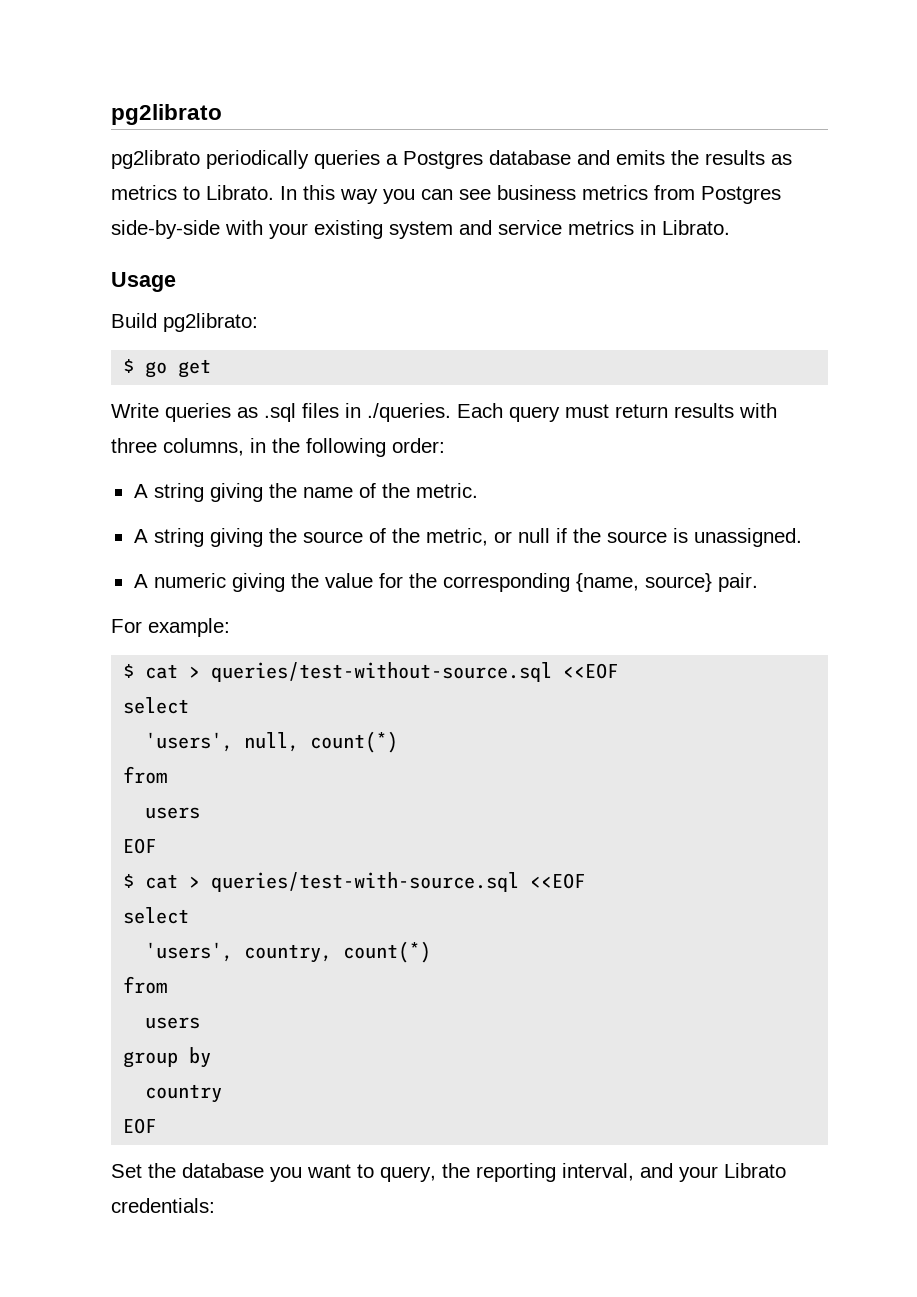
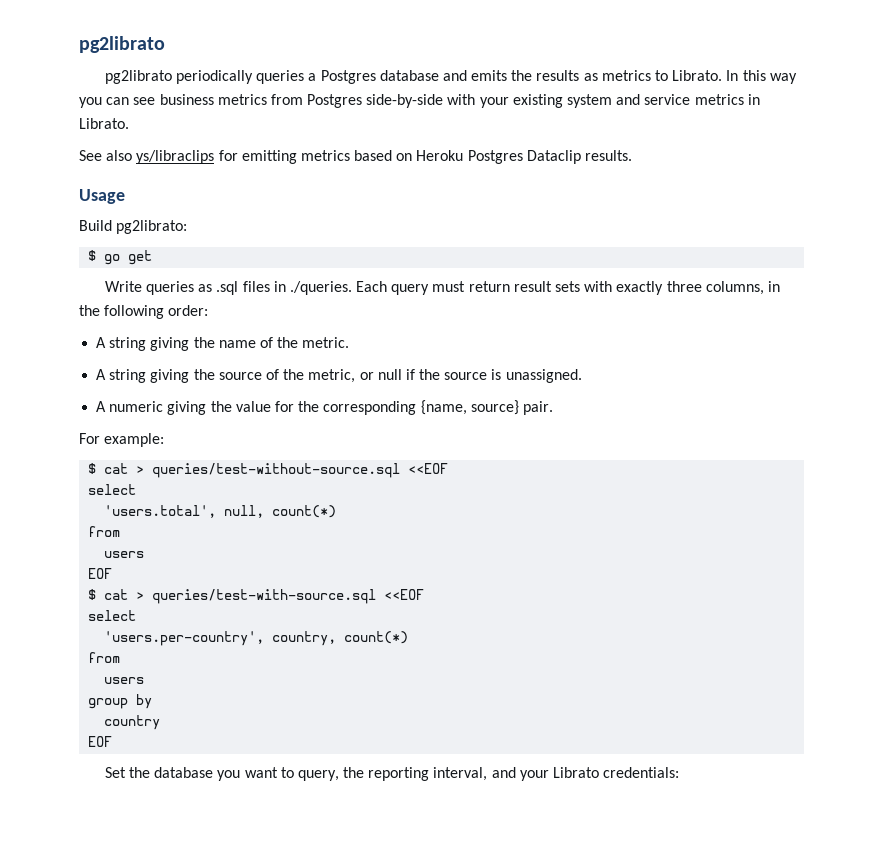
+ See also ys/libraclips for emitting metrics based on Heroku Postgres Dataclip results.
- Write queries as .sql files in ./queries. Each query must return results with three columns, in the following order:
+ Write queries as .sql files in ./queries. Each query must return result sets with exactly three columns, in the following order:
- 'users', null, count(*)
+ 'users.total', null, count(*)
- 'users', country, count(*)
+ 'users.per-country', country, count(*)

